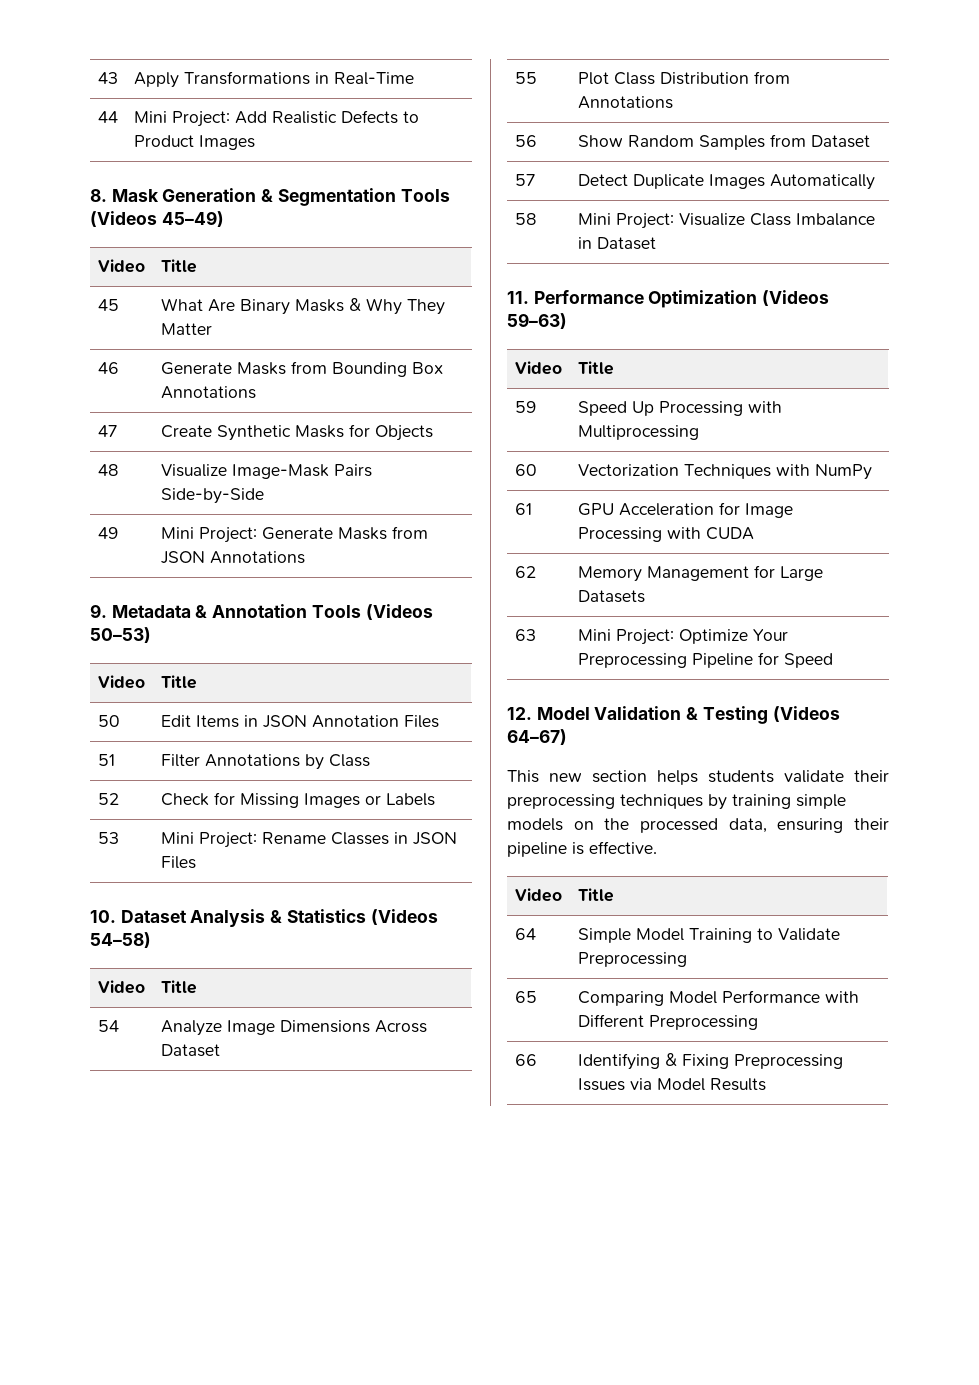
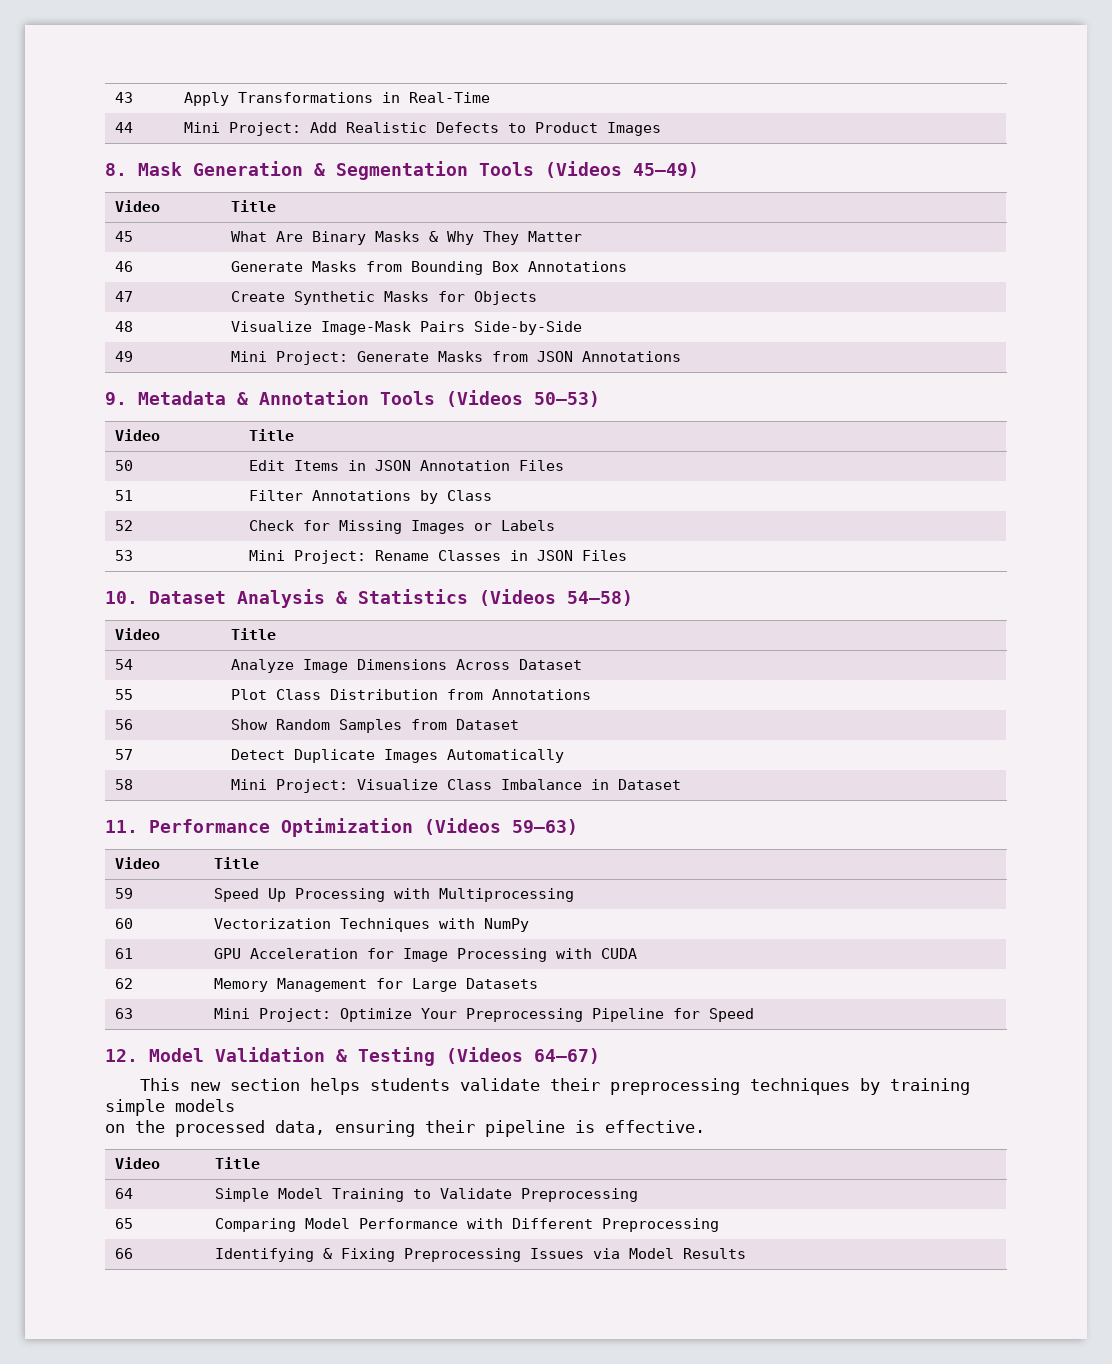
- This new section helps students validate their preprocessing techniques by training simple models on the processed data, ensuring their pipeline is effective.
+ This new section helps students validate their preprocessing techniques by training simple models
+ on the processed data, ensuring their pipeline is effective.

